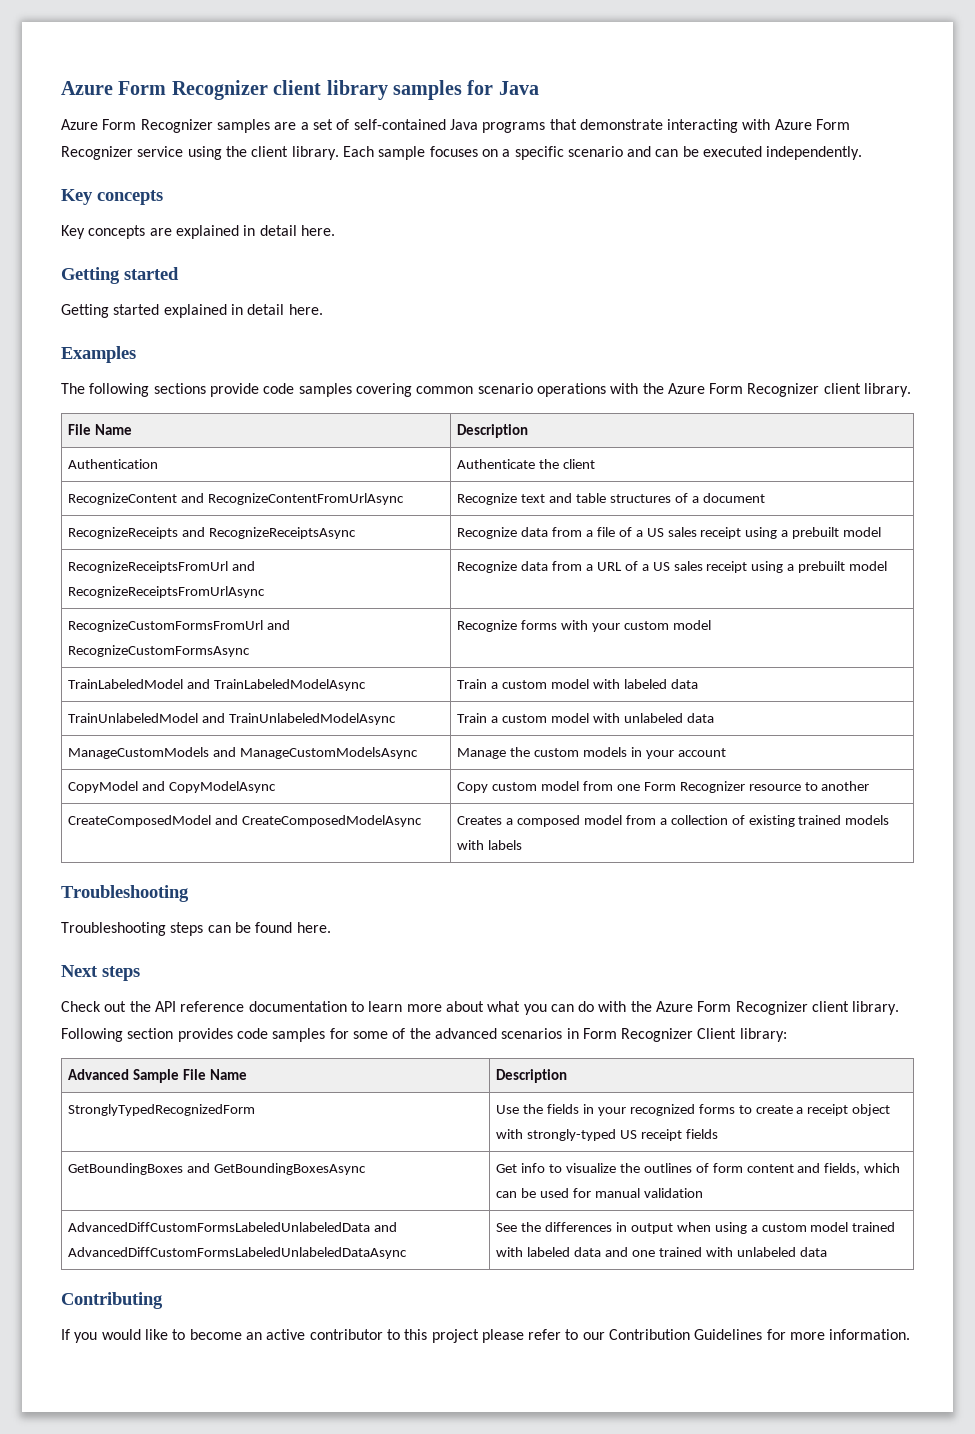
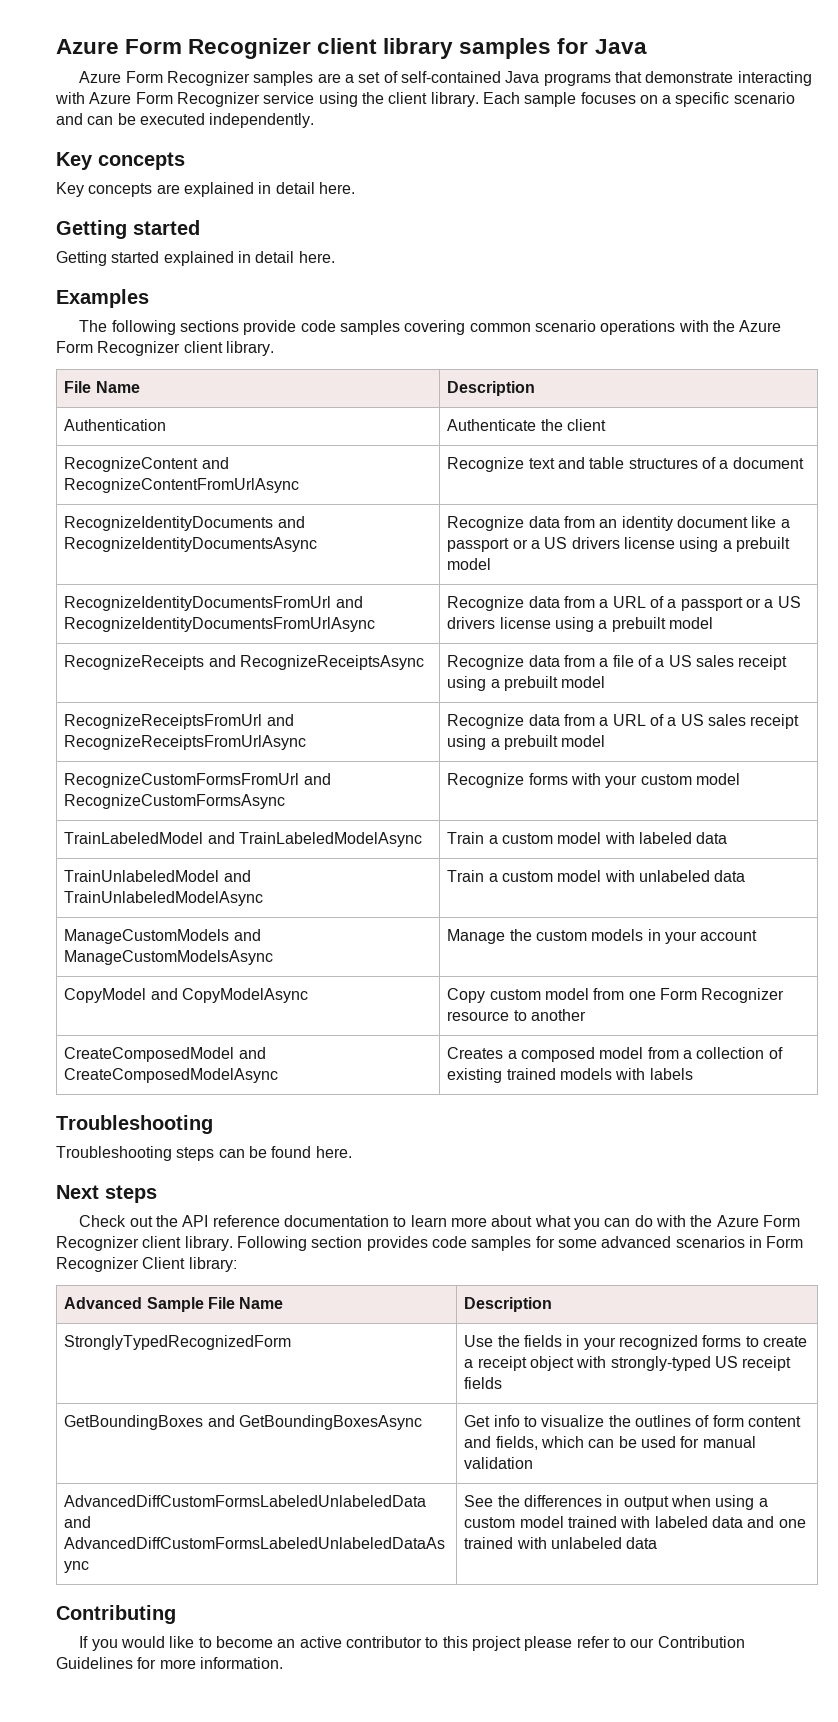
+ RecognizeIdentityDocuments and RecognizeIdentityDocumentsAsync | Recognize data from an identity document like a passport or a US drivers license using a prebuilt model
+ RecognizeIdentityDocumentsFromUrl and RecognizeIdentityDocumentsFromUrlAsync | Recognize data from a URL of a passport or a US drivers license using a prebuilt model
- Following section provides code samples for some of the advanced scenarios in Form Recognizer Client library:
+ Following section provides code samples for some advanced scenarios in Form Recognizer Client library:

